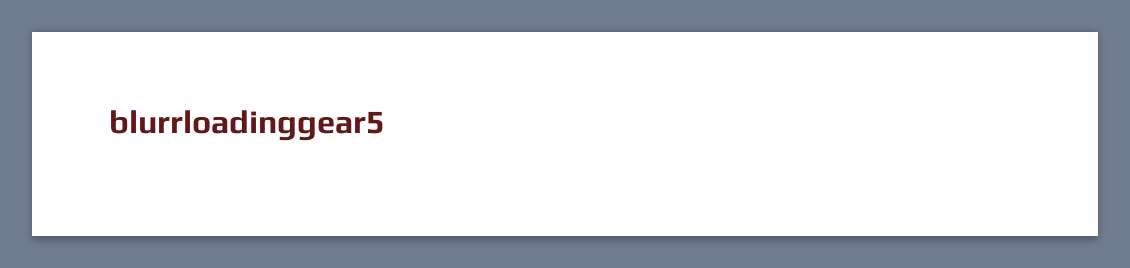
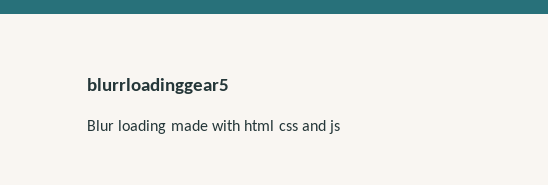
+ Blur loading made with html css and js

